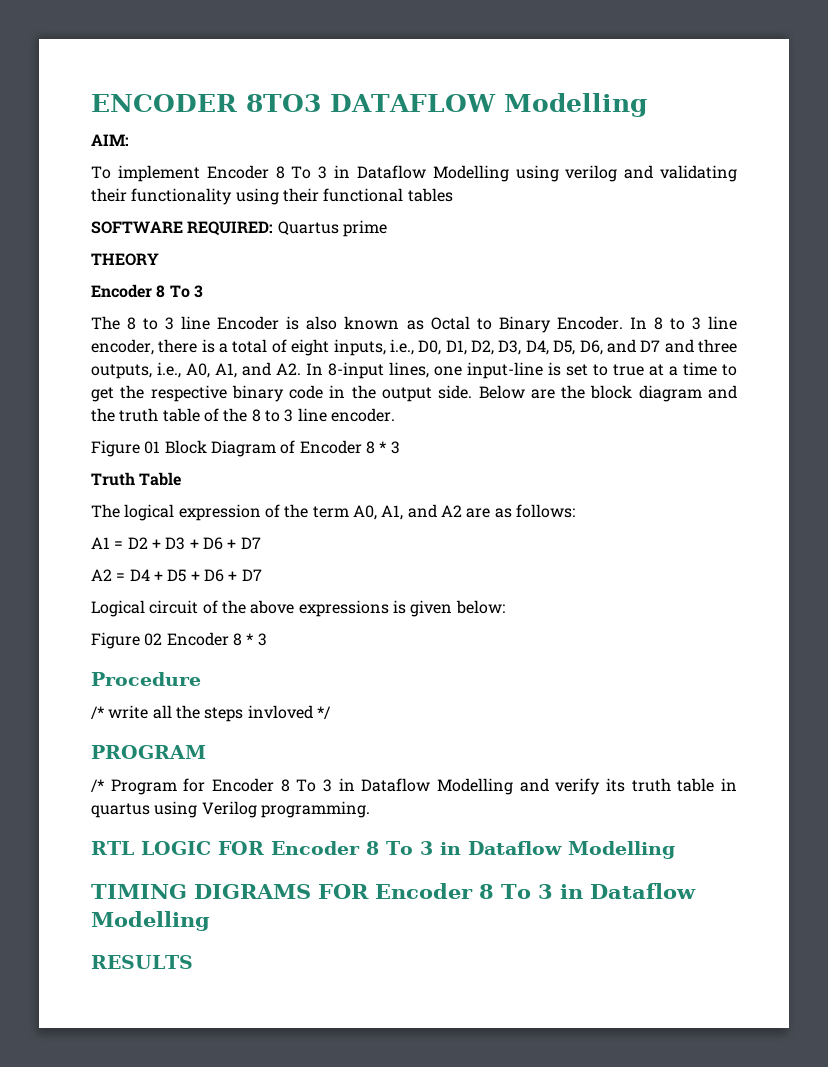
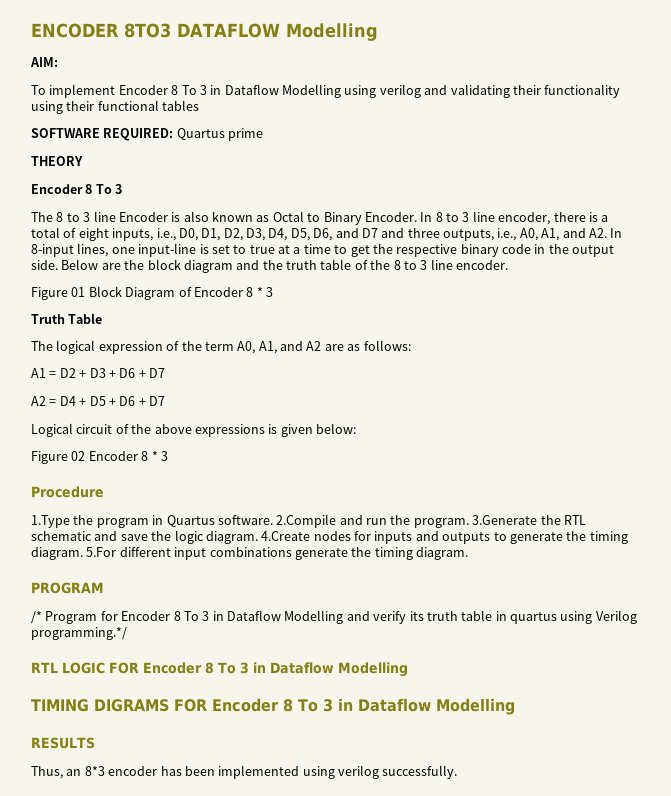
- /* write all the steps invloved */
+ 1.Type the program in Quartus software. 2.Compile and run the program. 3.Generate the RTL schematic and save the logic diagram. 4.Create nodes for inputs and outputs to generate the timing diagram. 5.For different input combinations generate the timing diagram.
- /* Program for Encoder 8 To 3 in Dataflow Modelling and verify its truth table in quartus using Verilog programming.
+ /* Program for Encoder 8 To 3 in Dataflow Modelling and verify its truth table in quartus using Verilog programming.*/
+ Thus, an 8*3 encoder has been implemented using verilog successfully.

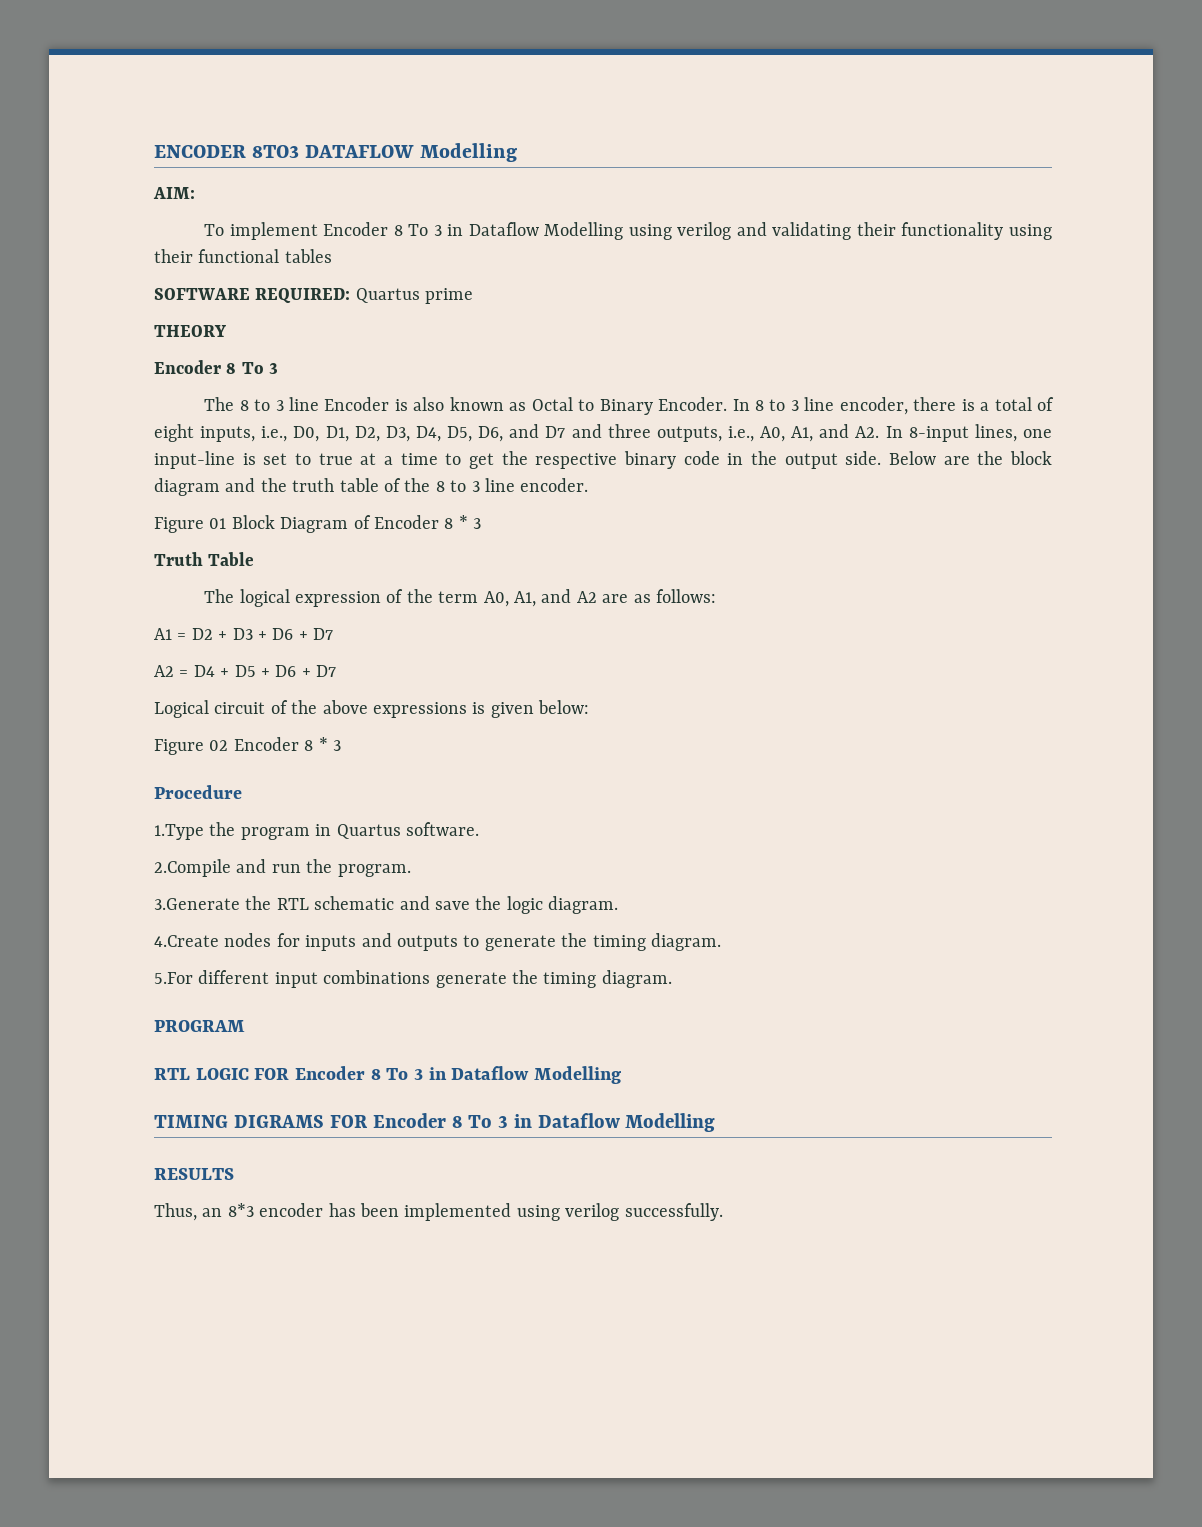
- 1.Type the program in Quartus software. 2.Compile and run the program. 3.Generate the RTL schematic and save the logic diagram. 4.Create nodes for inputs and outputs to generate the timing diagram. 5.For different input combinations generate the timing diagram.
+ 1.Type the program in Quartus software.
+ 2.Compile and run the program.
+ 3.Generate the RTL schematic and save the logic diagram.
+ 4.Create nodes for inputs and outputs to generate the timing diagram.
+ 5.For different input combinations generate the timing diagram.
- /* Program for Encoder 8 To 3 in Dataflow Modelling and verify its truth table in quartus using Verilog programming.*/

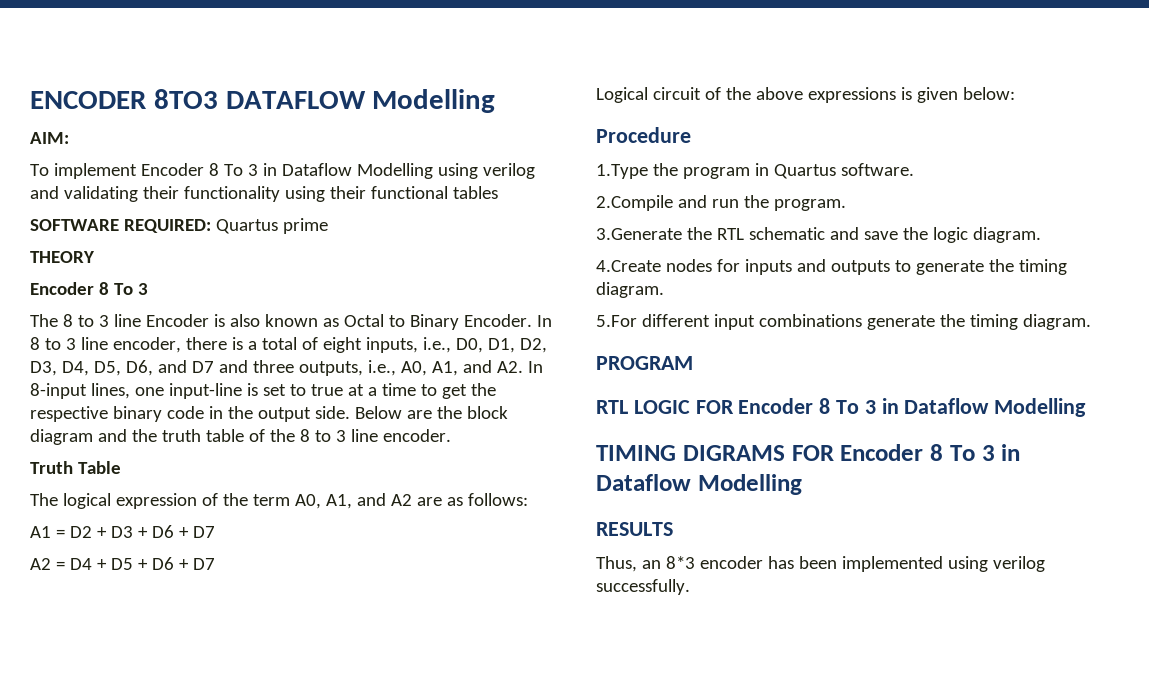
- Figure 01 Block Diagram of Encoder 8 * 3
- Figure 02 Encoder 8 * 3

